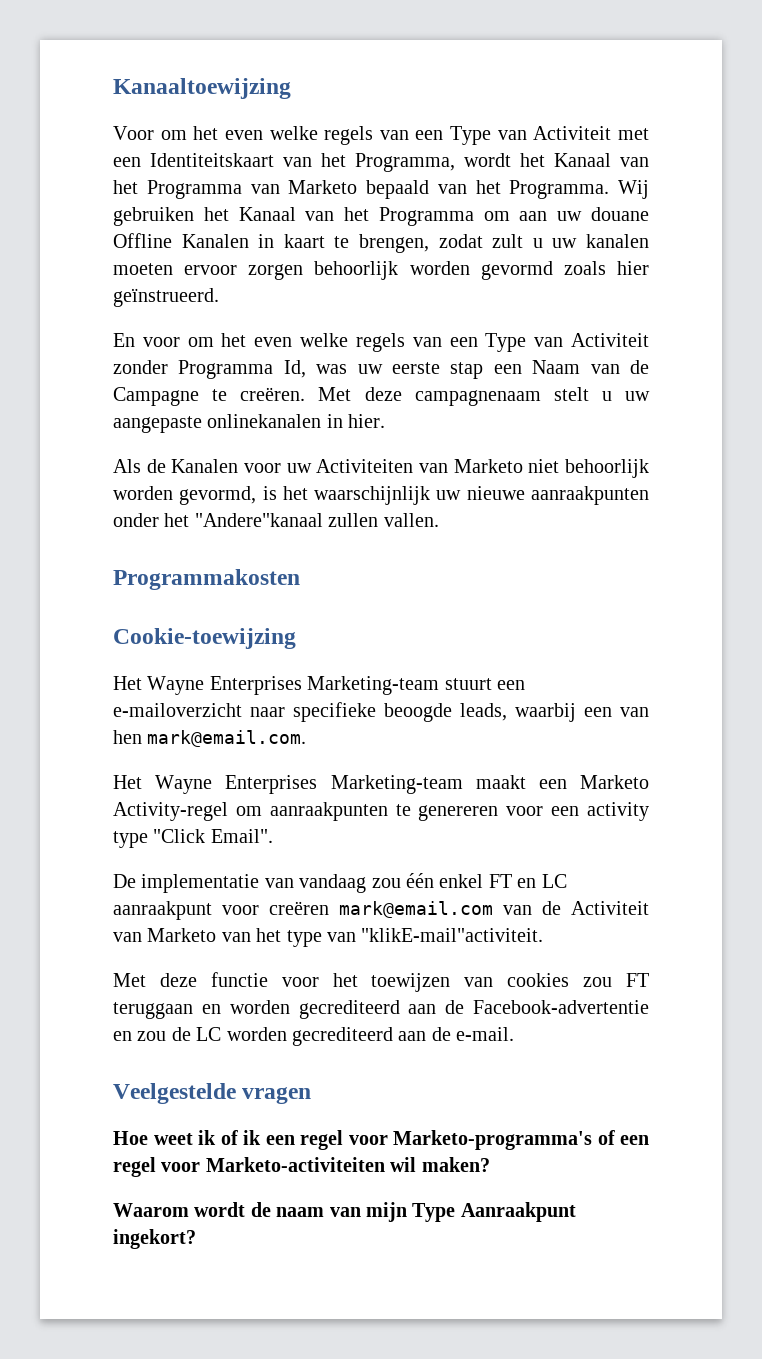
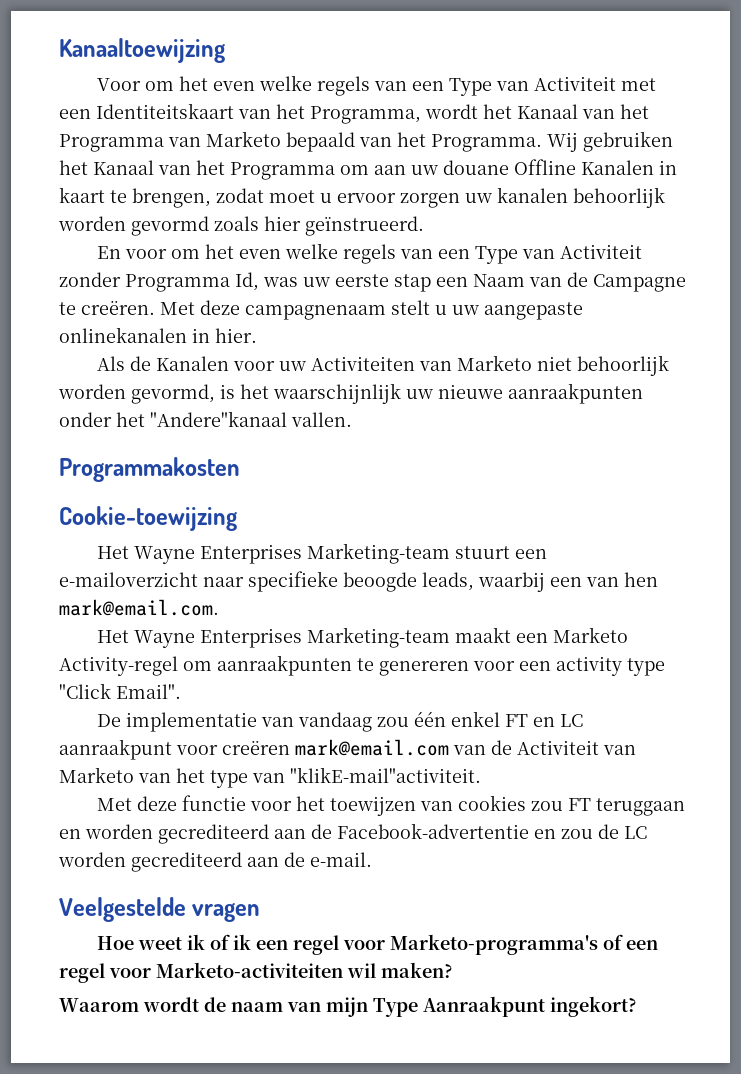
- Wij gebruiken het Kanaal van het Programma om aan uw douane Offline Kanalen in kaart te brengen, zodat zult u uw kanalen moeten ervoor zorgen behoorlijk worden gevormd zoals hier geïnstrueerd.
+ Wij gebruiken het Kanaal van het Programma om aan uw douane Offline Kanalen in kaart te brengen, zodat moet u ervoor zorgen uw kanalen behoorlijk worden gevormd zoals hier geïnstrueerd.
- Als de Kanalen voor uw Activiteiten van Marketo niet behoorlijk worden gevormd, is het waarschijnlijk uw nieuwe aanraakpunten onder het "Andere"kanaal zullen vallen.
+ Als de Kanalen voor uw Activiteiten van Marketo niet behoorlijk worden gevormd, is het waarschijnlijk uw nieuwe aanraakpunten onder het "Andere"kanaal vallen.

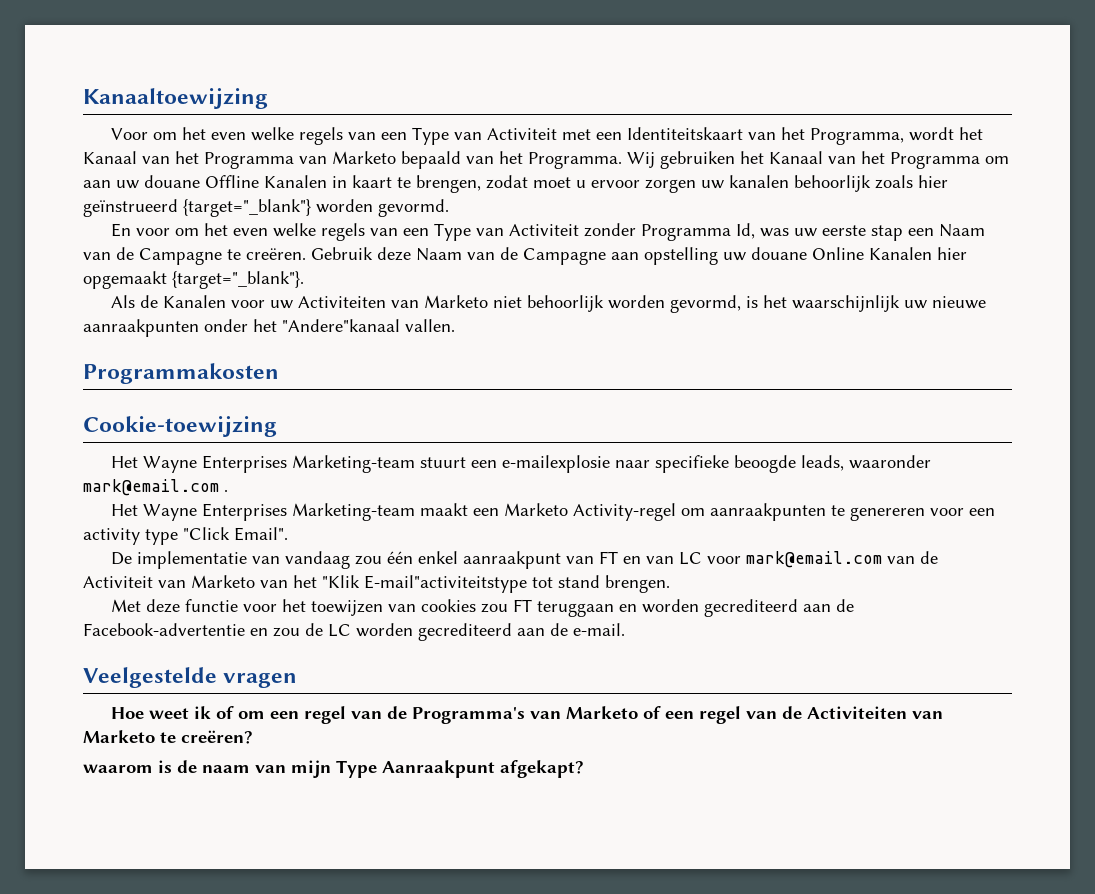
- Wij gebruiken het Kanaal van het Programma om aan uw douane Offline Kanalen in kaart te brengen, zodat moet u ervoor zorgen uw kanalen behoorlijk worden gevormd zoals hier geïnstrueerd.
+ Wij gebruiken het Kanaal van het Programma om aan uw douane Offline Kanalen in kaart te brengen, zodat moet u ervoor zorgen uw kanalen behoorlijk zoals hier geïnstrueerd {target="_blank"} worden gevormd.
- Met deze campagnenaam stelt u uw aangepaste onlinekanalen in hier.
+ Gebruik deze Naam van de Campagne aan opstelling uw douane Online Kanalen hier opgemaakt {target="_blank"}.
- Het Wayne Enterprises Marketing-team stuurt een e-mailoverzicht naar specifieke beoogde leads, waarbij een van hen mark@email.com.
+ Het Wayne Enterprises Marketing-team stuurt een e-mailexplosie naar specifieke beoogde leads, waaronder mark@email.com .
- De implementatie van vandaag zou één enkel FT en LC aanraakpunt voor creëren mark@email.com van de Activiteit van Marketo van het type van "klikE-mail"activiteit.
+ De implementatie van vandaag zou één enkel aanraakpunt van FT en van LC voor mark@email.com van de Activiteit van Marketo van het "Klik E-mail"activiteitstype tot stand brengen.
- Hoe weet ik of ik een regel voor Marketo-programma's of een regel voor Marketo-activiteiten wil maken?
- Waarom wordt de naam van mijn Type Aanraakpunt ingekort?
+ Hoe weet ik of om een regel van de Programma's van Marketo of een regel van de Activiteiten van Marketo te creëren?
+ waarom is de naam van mijn Type Aanraakpunt afgekapt?

